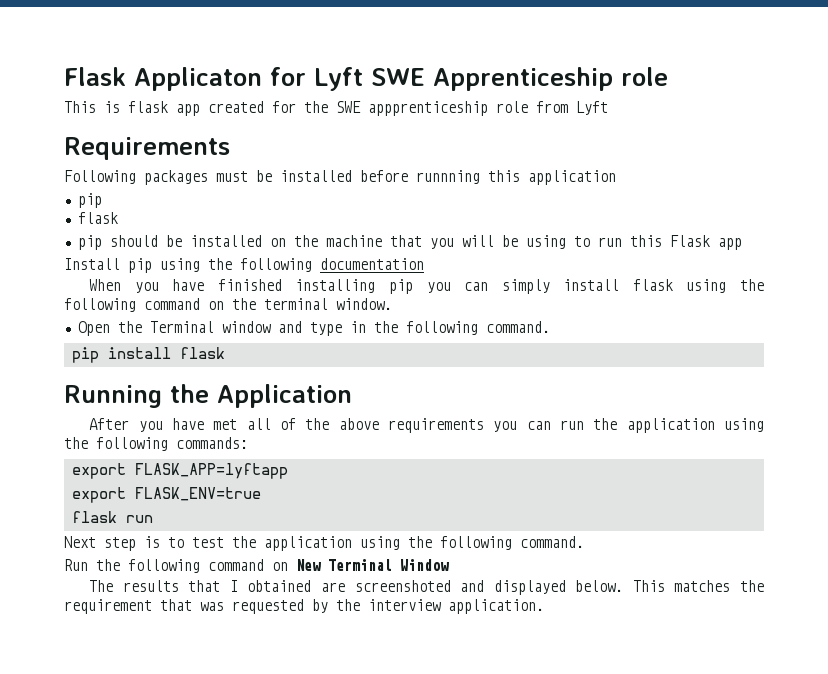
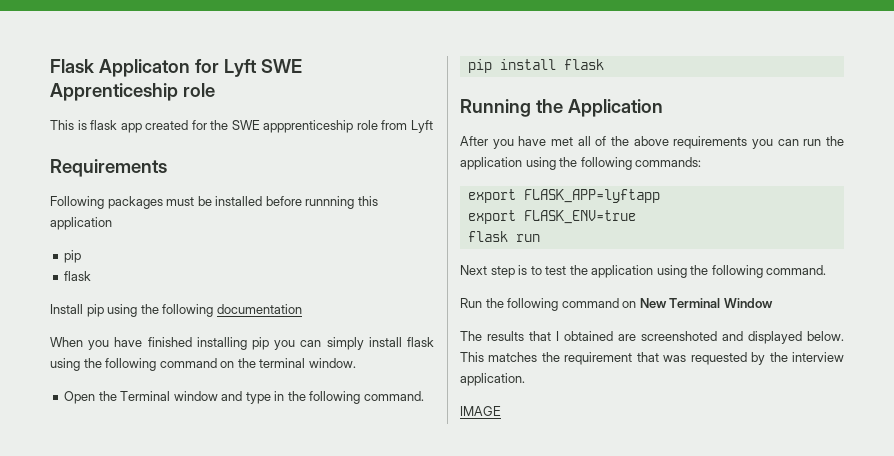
- pip should be installed on the machine that you will be using to run this Flask app
+ IMAGE

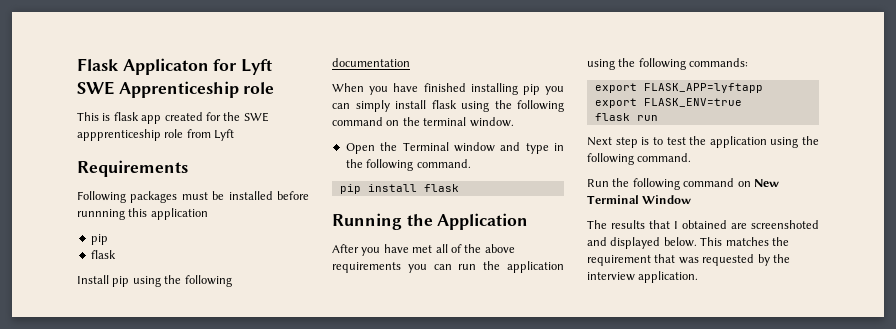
- IMAGE

